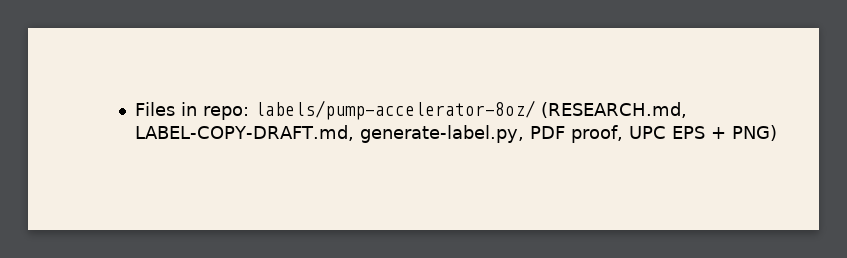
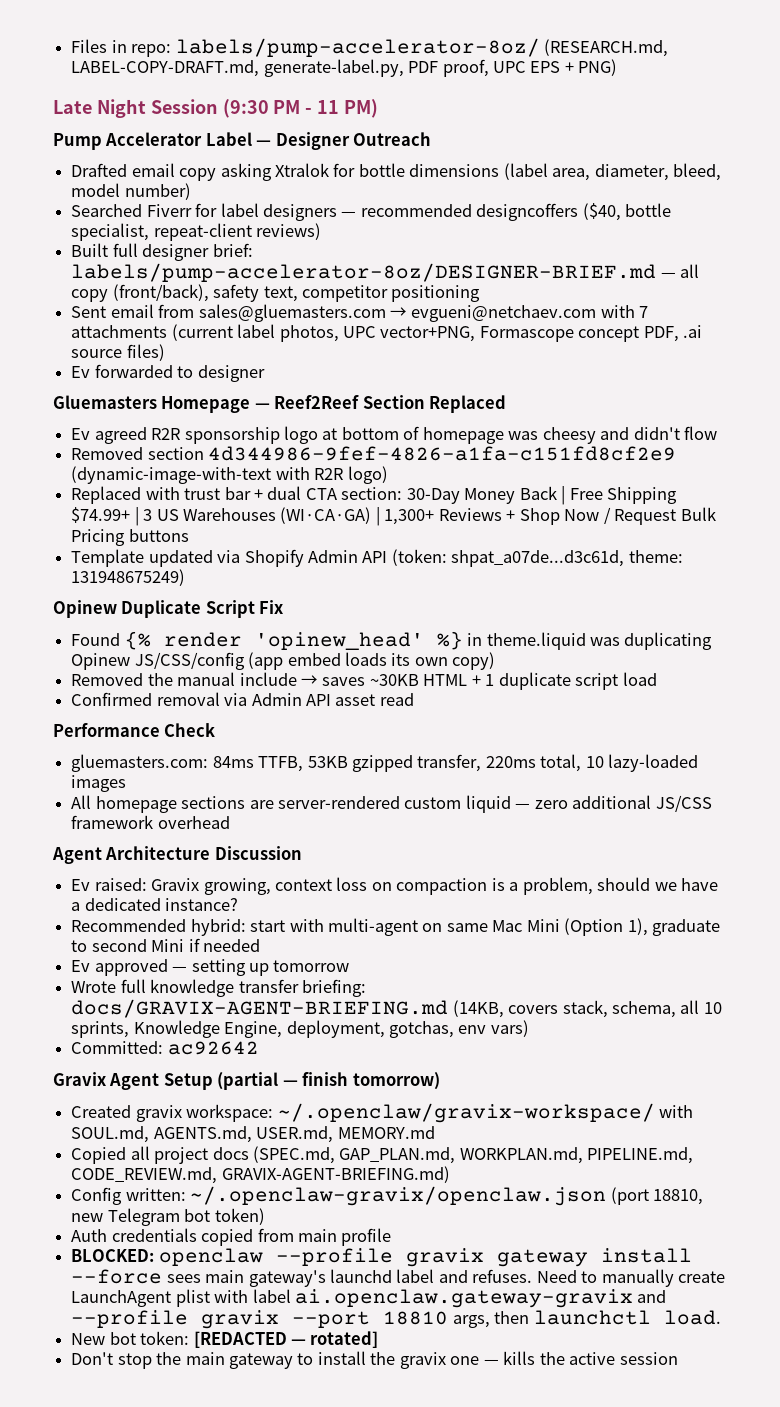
+ Late Night Session (9:30 PM - 11 PM)
+ Pump Accelerator Label — Designer Outreach
+ Drafted email copy asking Xtralok for bottle dimensions (label area, diameter, bleed, model number)
+ Searched Fiverr for label designers — recommended designcoffers ($40, bottle specialist, repeat-client reviews)
+ Built full designer brief: labels/pump-accelerator-8oz/DESIGNER-BRIEF.md — all copy (front/back), safety text, competitor positioning
+ Sent email from sales@gluemasters.com → evgueni@netchaev.com with 7 attachments (current label photos, UPC vector+PNG, Formascope concept PDF, .ai source files)
+ Ev forwarded to designer
+ Gluemasters Homepage — Reef2Reef Section Replaced
+ Ev agreed R2R sponsorship logo at bottom of homepage was cheesy and didn't flow
+ Removed section 4d344986-9fef-4826-a1fa-c151fd8cf2e9 (dynamic-image-with-text with R2R logo)
+ Replaced with trust bar + dual CTA section: 30-Day Money Back | Free Shipping $74.99+ | 3 US Warehouses (WI·CA·GA) | 1,300+ Reviews + Shop Now / Request Bulk Pricing buttons
+ Template updated via Shopify Admin API (token: shpat_a07de...d3c61d, theme: 131948675249)
+ Opinew Duplicate Script Fix
+ Found {% render 'opinew_head' %} in theme.liquid was duplicating Opinew JS/CSS/config (app embed loads its own copy)
+ Removed the manual include → saves ~30KB HTML + 1 duplicate script load
+ Confirmed removal via Admin API asset read
+ Performance Check
+ gluemasters.com: 84ms TTFB, 53KB gzipped transfer, 220ms total, 10 lazy-loaded images
+ All homepage sections are server-rendered custom liquid — zero additional JS/CSS framework overhead
+ Agent Architecture Discussion
+ Ev raised: Gravix growing, context loss on compaction is a problem, should we have a dedicated instance?
+ Recommended hybrid: start with multi-agent on same Mac Mini (Option 1), graduate to second Mini if needed
+ Ev approved — setting up tomorrow
+ Wrote full knowledge transfer briefing: docs/GRAVIX-AGENT-BRIEFING.md (14KB, covers stack, schema, all 10 sprints, Knowledge Engine, deployment, gotchas, env vars)
+ Committed: ac92642
+ Gravix Agent Setup (partial — finish tomorrow)
+ Created gravix workspace: ~/.openclaw/gravix-workspace/ with SOUL.md, AGENTS.md, USER.md, MEMORY.md
+ Copied all project docs (SPEC.md, GAP_PLAN.md, WORKPLAN.md, PIPELINE.md, CODE_REVIEW.md, GRAVIX-AGENT-BRIEFING.md)
+ Config written: ~/.openclaw-gravix/openclaw.json (port 18810, new Telegram bot token)
+ Auth credentials copied from main profile
+ BLOCKED: openclaw --profile gravix gateway install --force sees main gateway's launchd label and refuses. Need to manually create LaunchAgent plist with label ai.openclaw.gateway-gravix and --profile gravix --port 18810 args, then launchctl load.
+ New bot token: [REDACTED — rotated]
+ Don't stop the main gateway to install the gravix one — kills the active session

